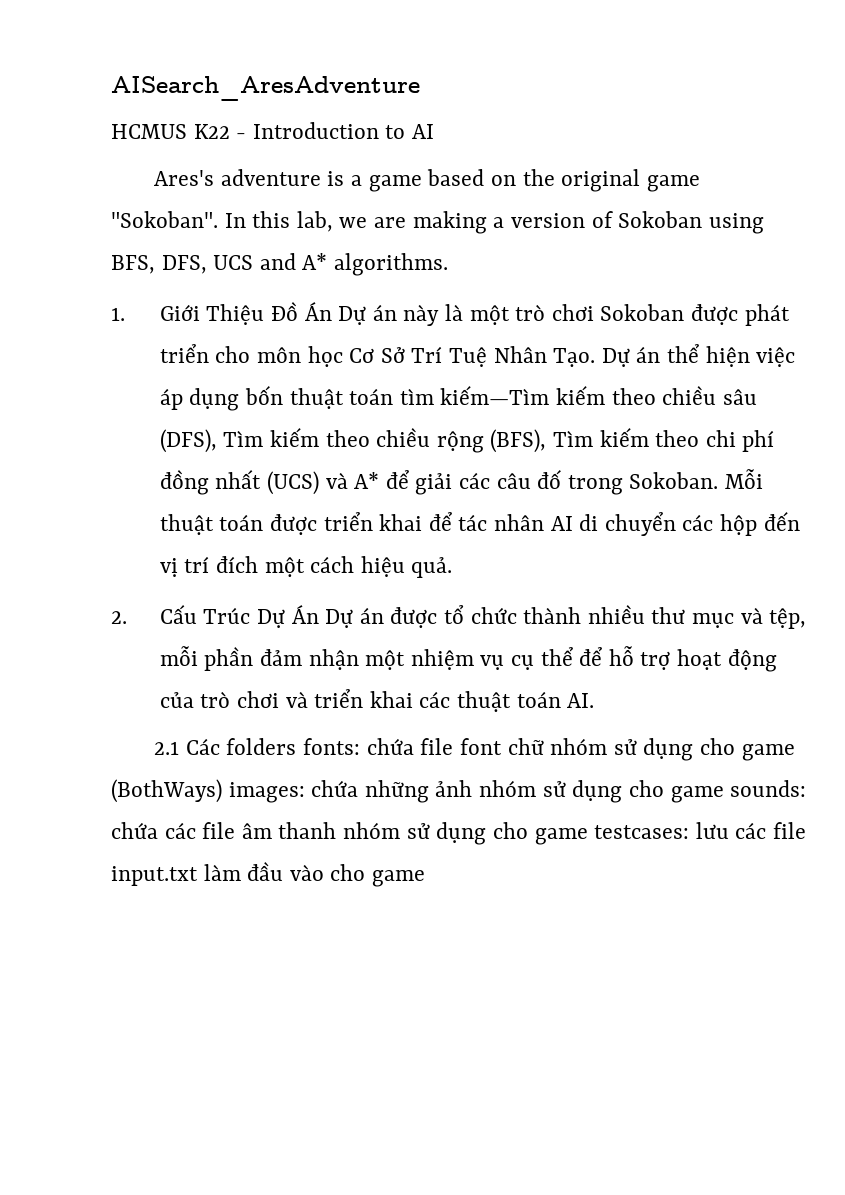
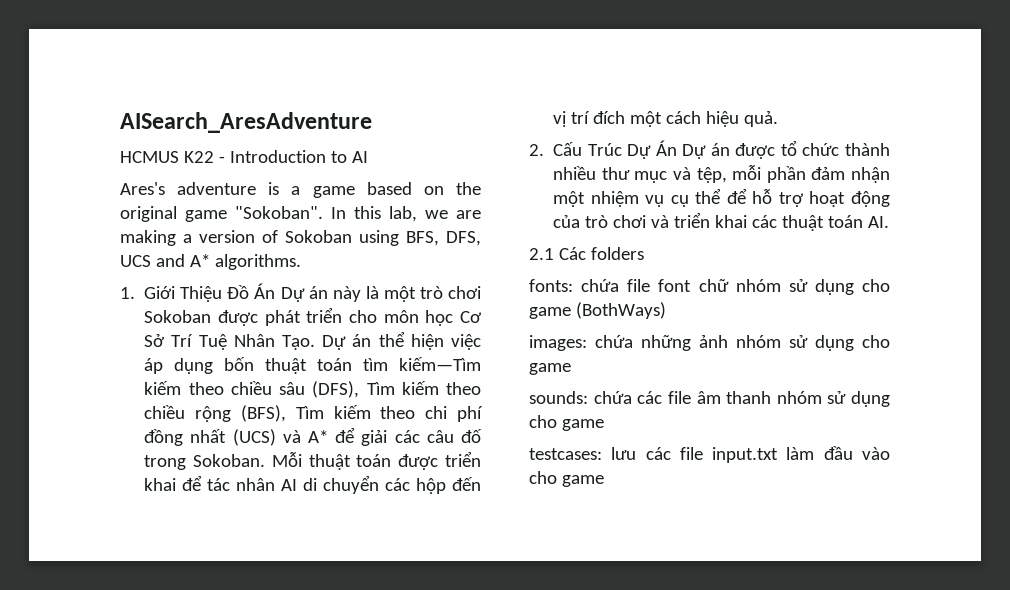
- 2.1 Các folders fonts: chứa file font chữ nhóm sử dụng cho game (BothWays) images: chứa những ảnh nhóm sử dụng cho game sounds: chứa các file âm thanh nhóm sử dụng cho game testcases: lưu các file input.txt làm đầu vào cho game
+ 2.1 Các folders
+ fonts: chứa file font chữ nhóm sử dụng cho game (BothWays)
+ images: chứa những ảnh nhóm sử dụng cho game
+ sounds: chứa các file âm thanh nhóm sử dụng cho game
+ testcases: lưu các file input.txt làm đầu vào cho game

